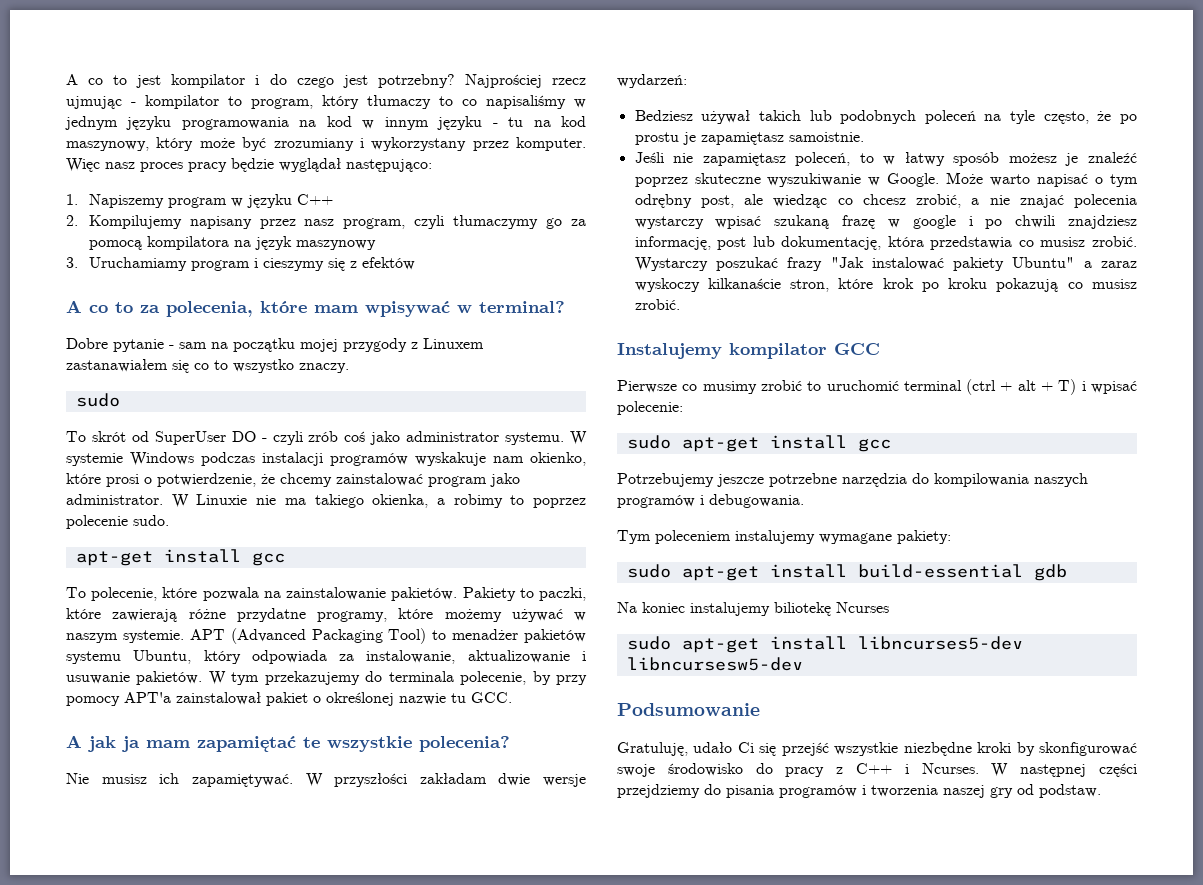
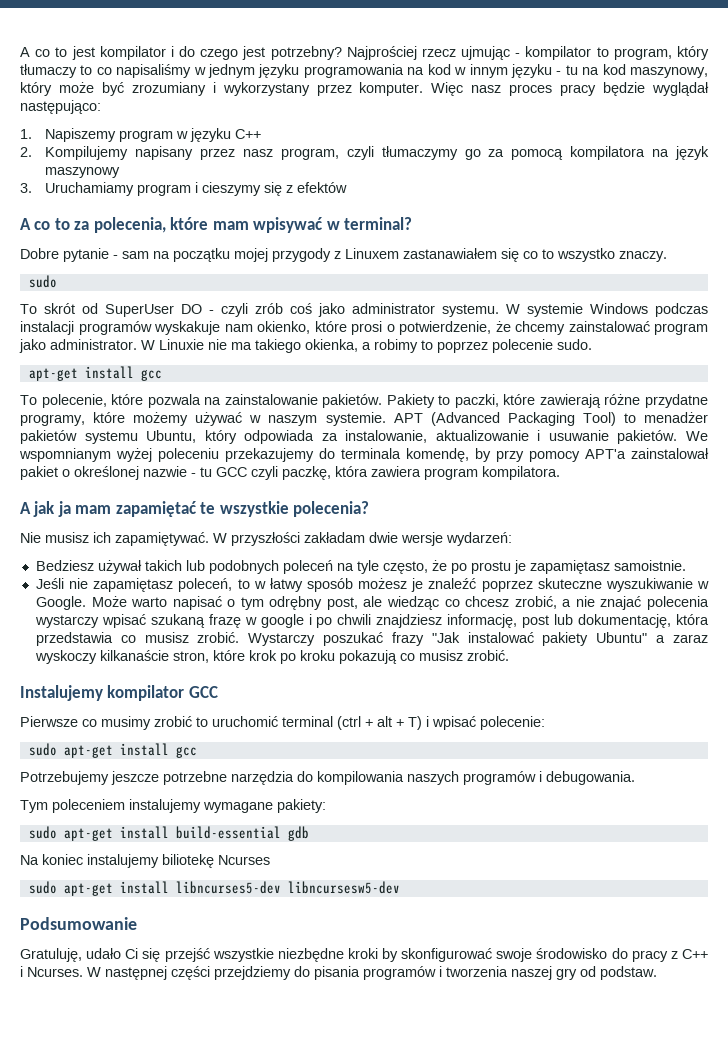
- W tym przekazujemy do terminala polecenie, by przy pomocy APT'a zainstalował pakiet o określonej nazwie tu GCC.
+ We wspomnianym wyżej poleceniu przekazujemy do terminala komendę, by przy pomocy APT'a zainstalował pakiet o określonej nazwie - tu GCC czyli paczkę, która zawiera program kompilatora.

